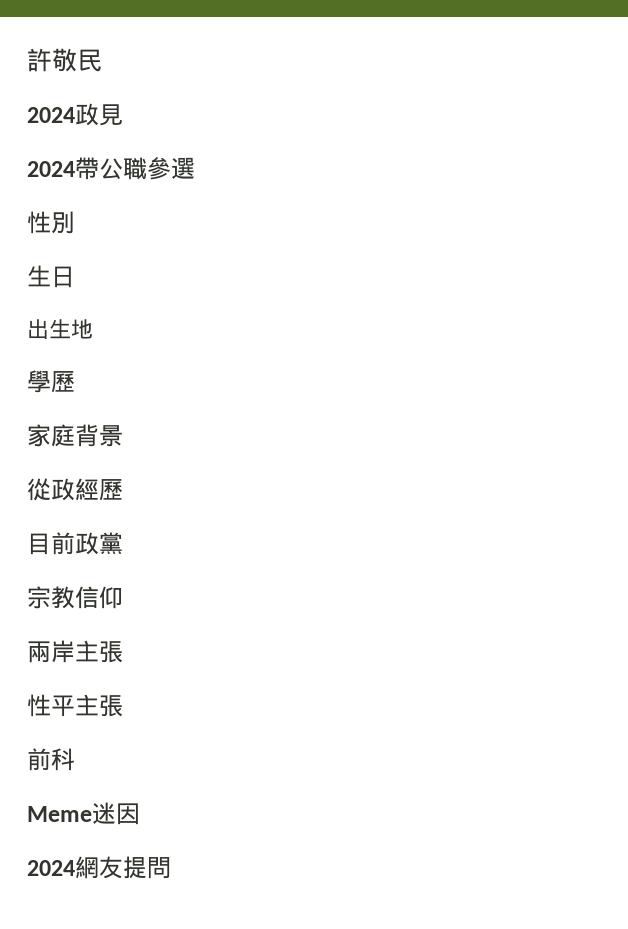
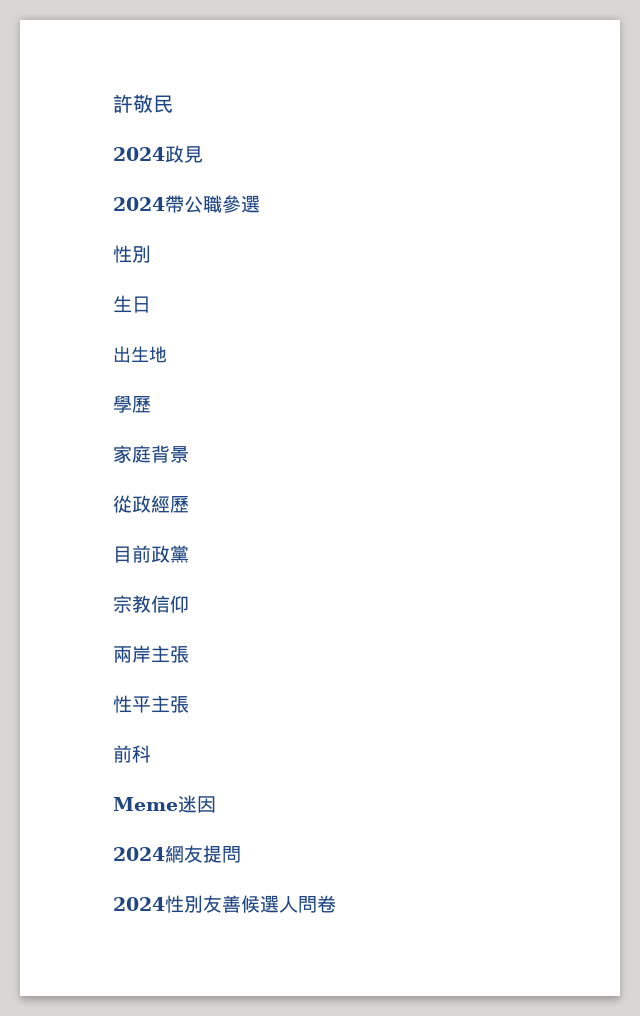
+ 2024性別友善候選人問卷

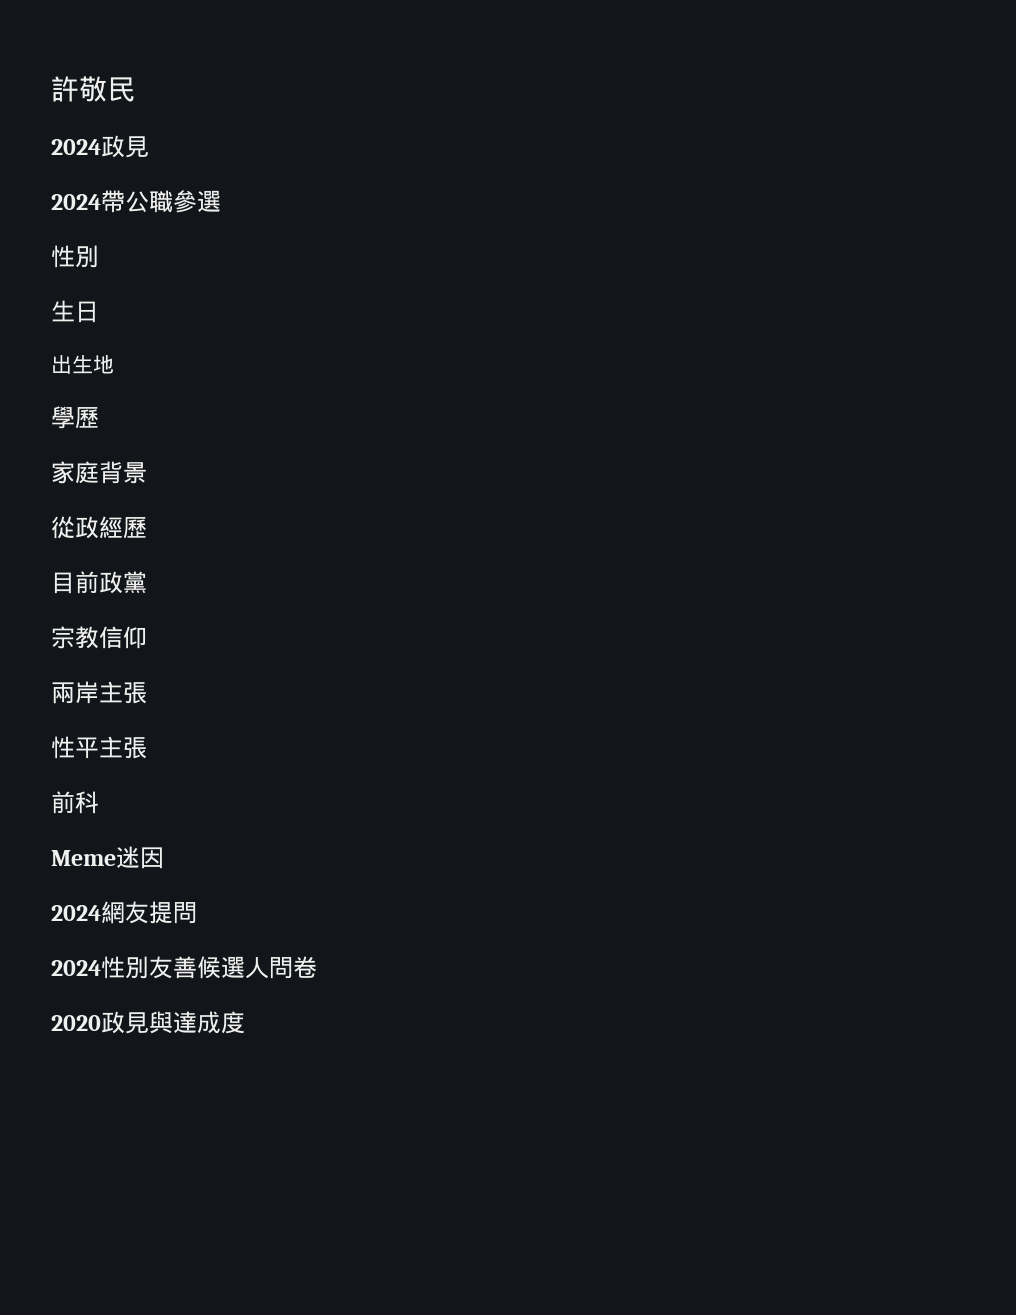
+ 2020政見與達成度

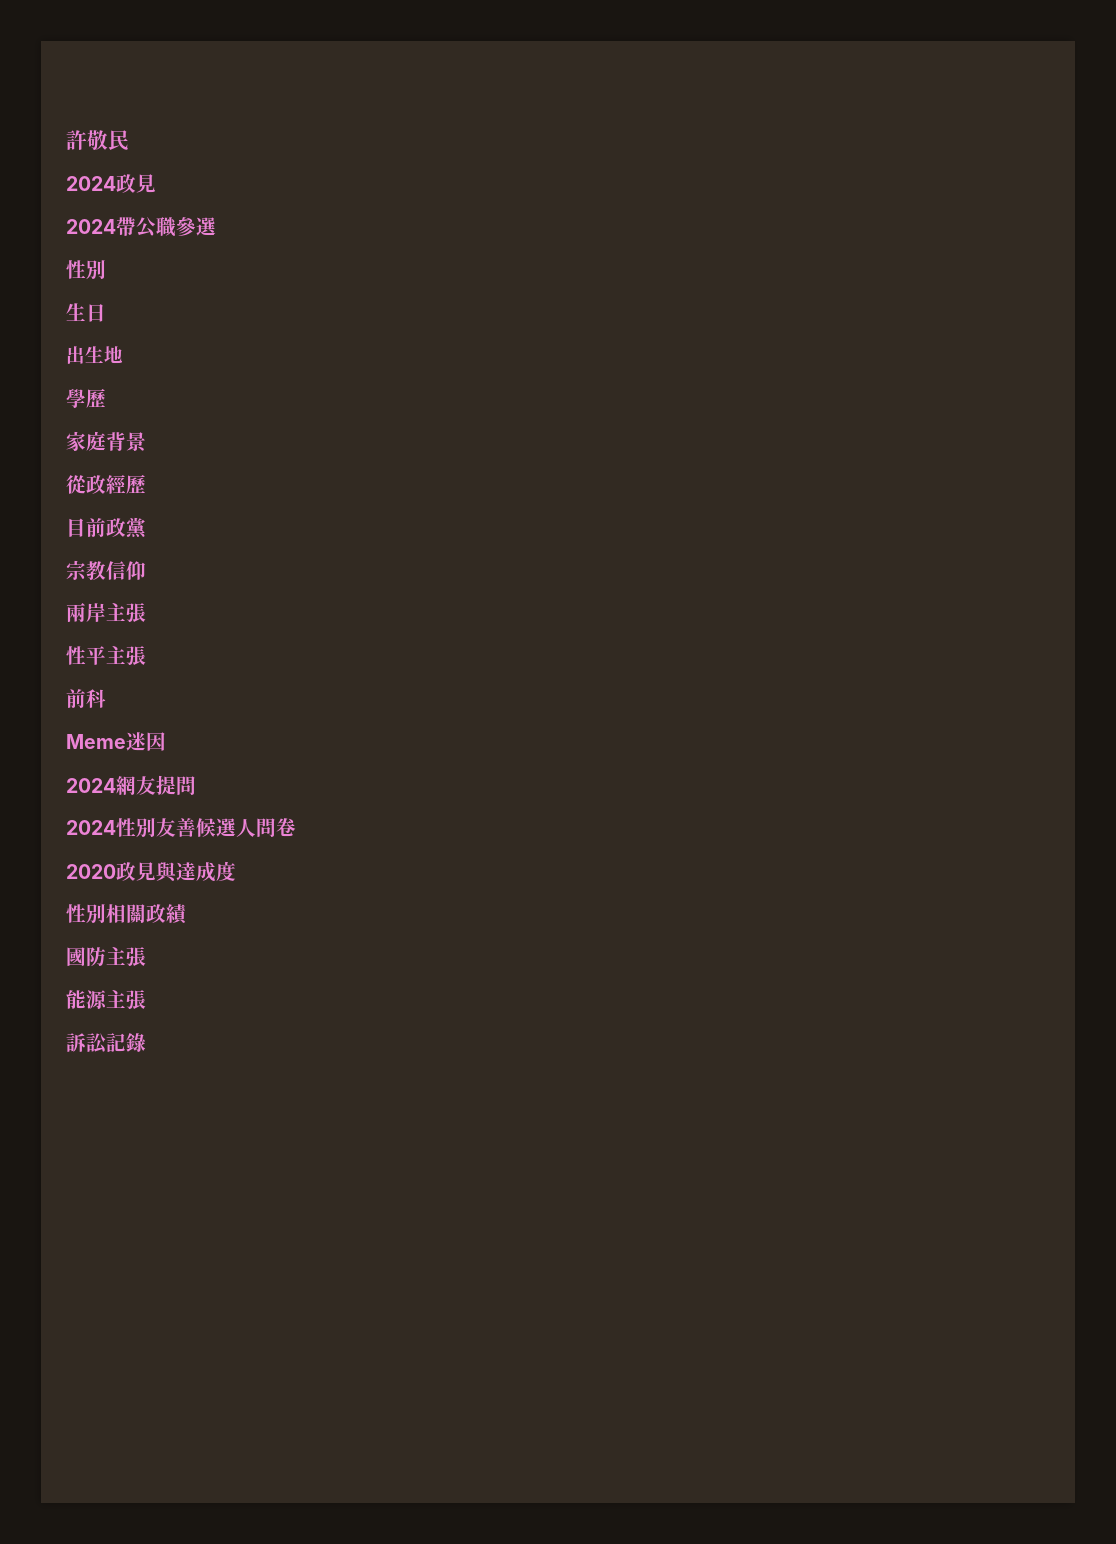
+ 性別相關政績
+ 國防主張
+ 能源主張
+ 訴訟記錄

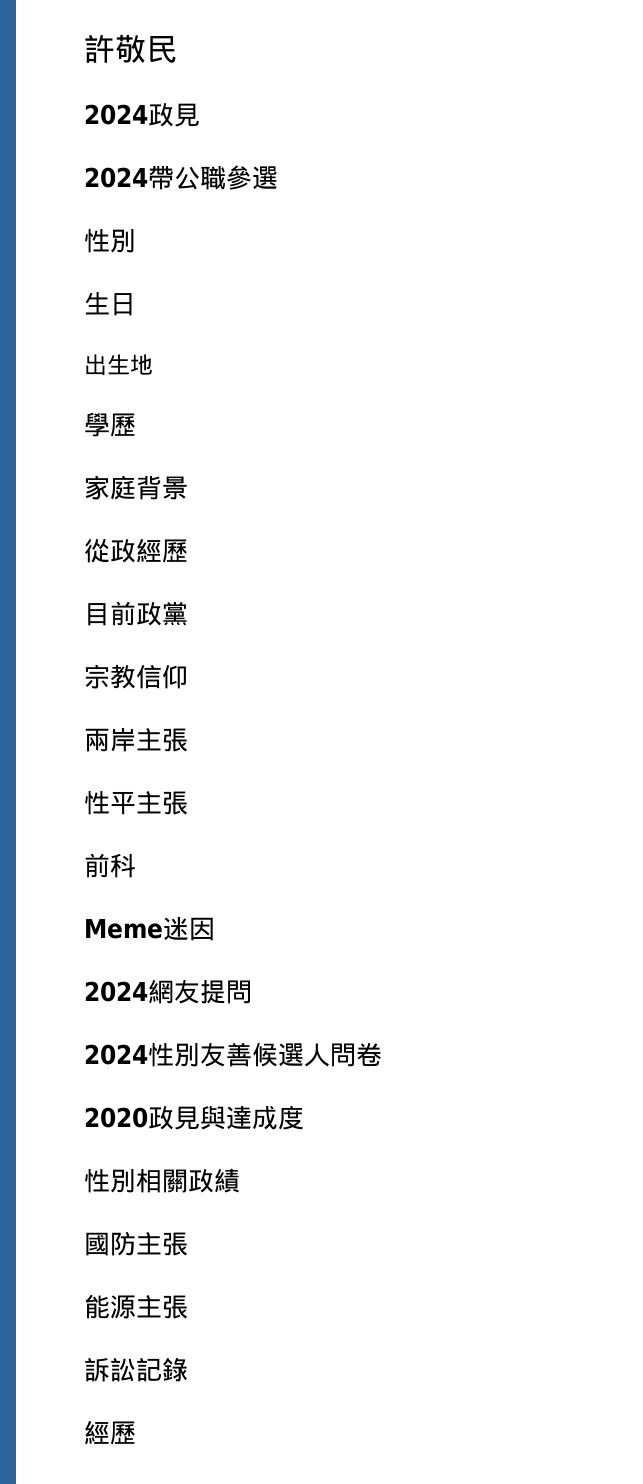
  訴訟記錄
+ 經歷

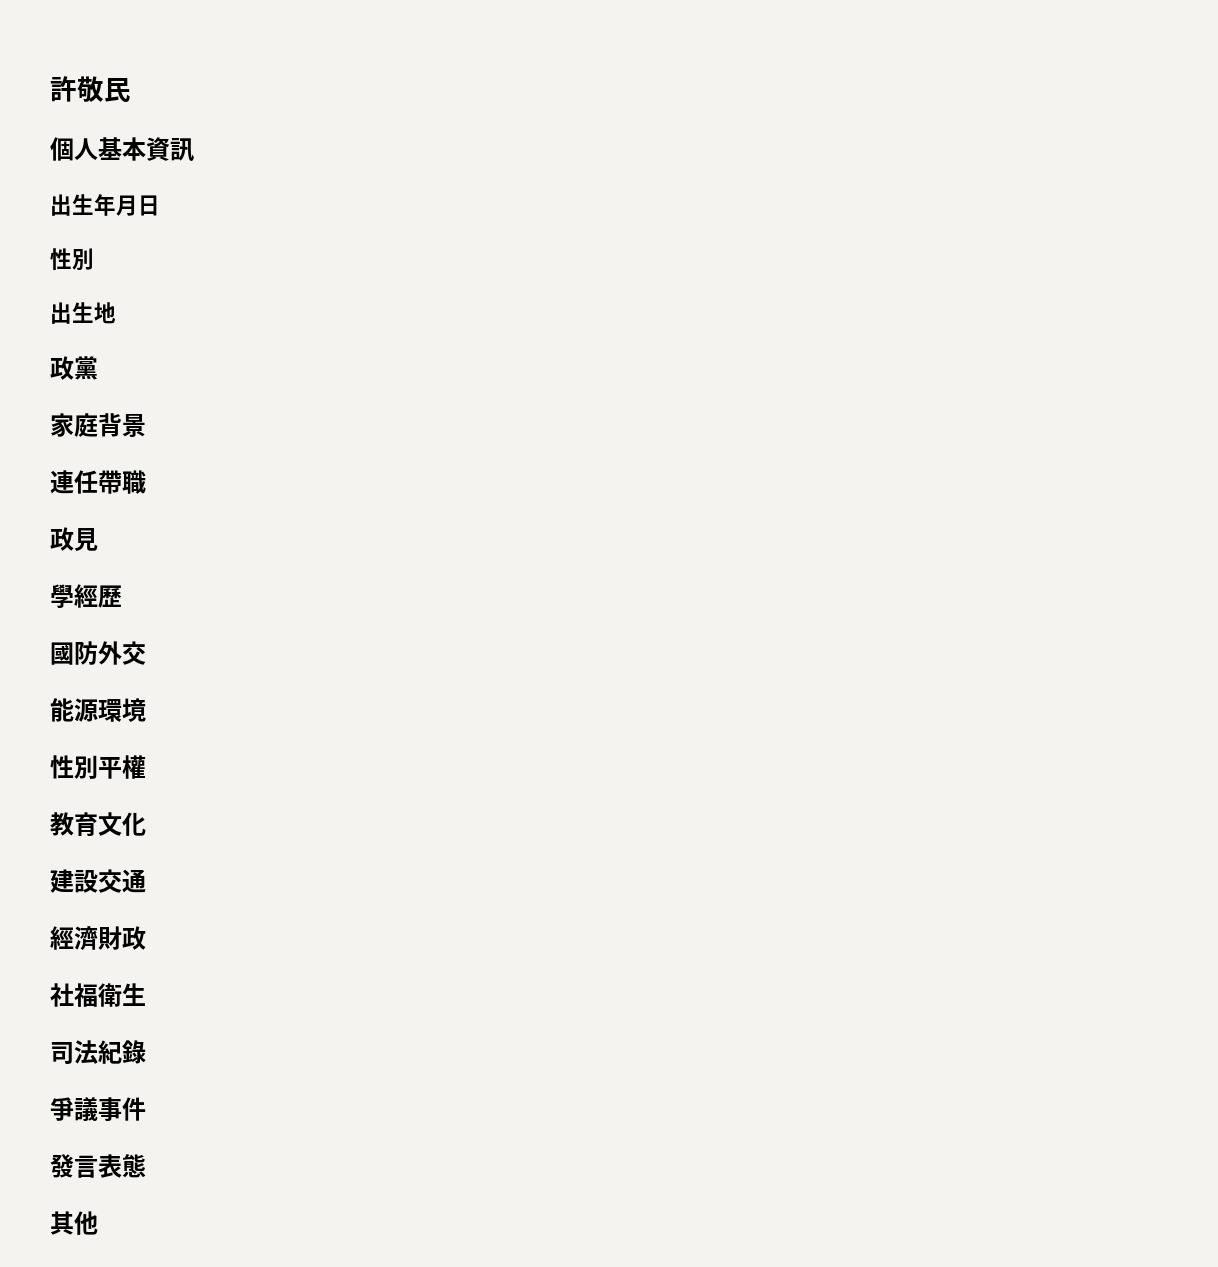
- 2024政見
- 2024帶公職參選
+ 個人基本資訊
+ 出生年月日
  性別
- 生日
- 學歷
+ 政黨
- 從政經歷
- 目前政黨
- 宗教信仰
- 兩岸主張
- 性平主張
- 前科
- Meme迷因
- 2024網友提問
- 2024性別友善候選人問卷
- 2020政見與達成度
- 性別相關政績
- 國防主張
- 能源主張
- 訴訟記錄
- 經歷
+ 連任帶職
+ 政見
+ 學經歷
+ 國防外交
+ 能源環境
+ 性別平權
+ 教育文化
+ 建設交通
+ 經濟財政
+ 社福衛生
+ 司法紀錄
+ 爭議事件
+ 發言表態
+ 其他

